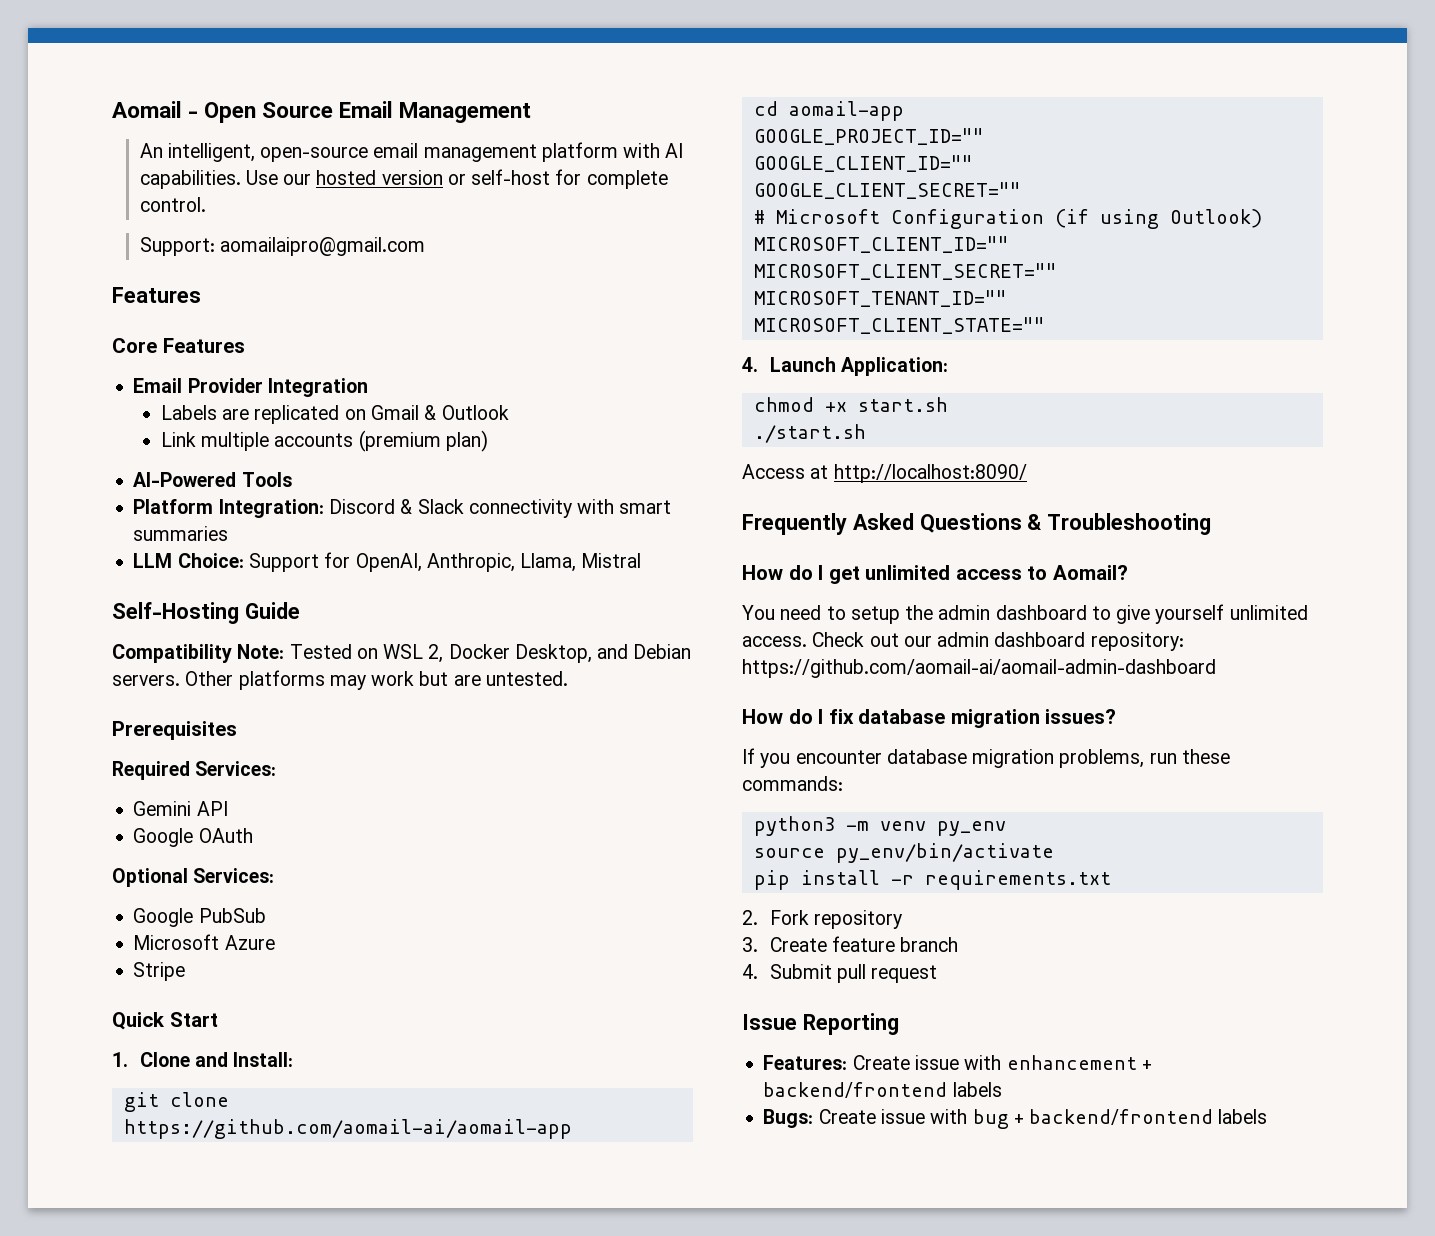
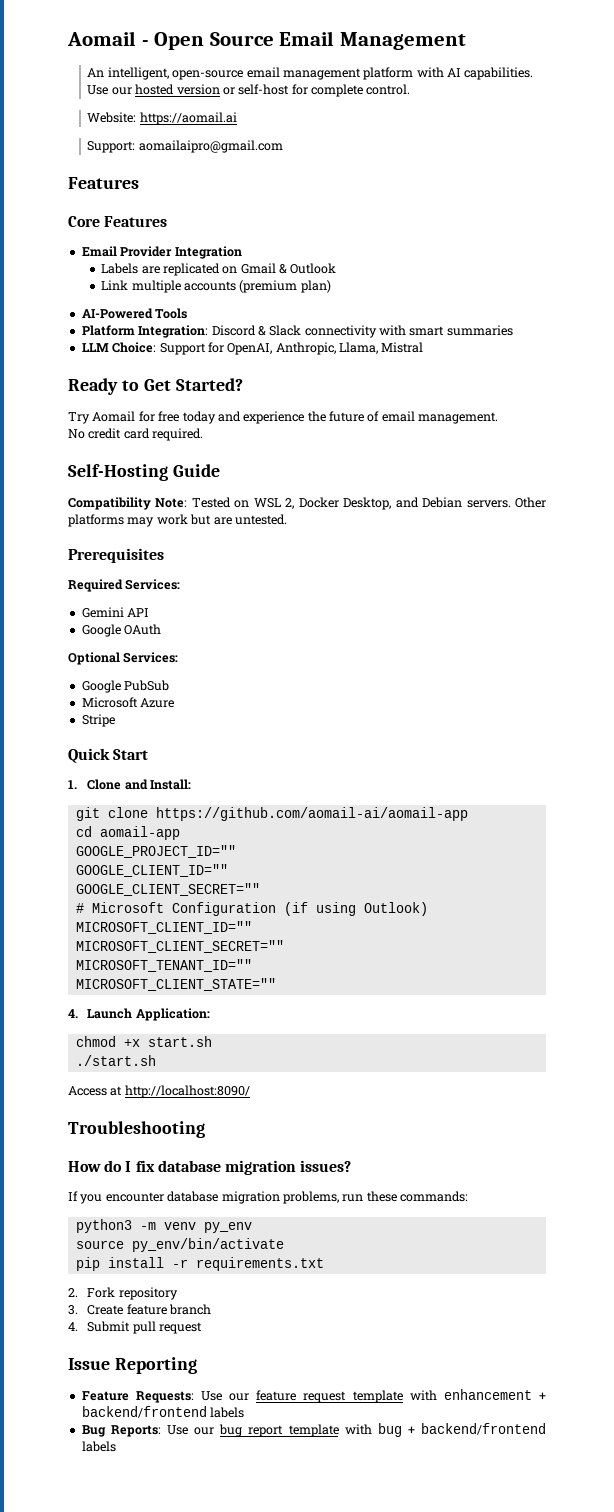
+ Website: https://aomail.ai
+ Ready to Get Started?
+ Try Aomail for free today and experience the future of email management.
+ No credit card required.
- Frequently Asked Questions & Troubleshooting
- How do I get unlimited access to Aomail?
- You need to setup the admin dashboard to give yourself unlimited access. Check out our admin dashboard repository: https://github.com/aomail-ai/aomail-admin-dashboard
+ Troubleshooting
- Features: Create issue with enhancement + backend/frontend labels
+ Feature Requests: Use our feature request template with enhancement + backend/frontend labels
- Bugs: Create issue with bug + backend/frontend labels
+ Bug Reports: Use our bug report template with bug + backend/frontend labels

